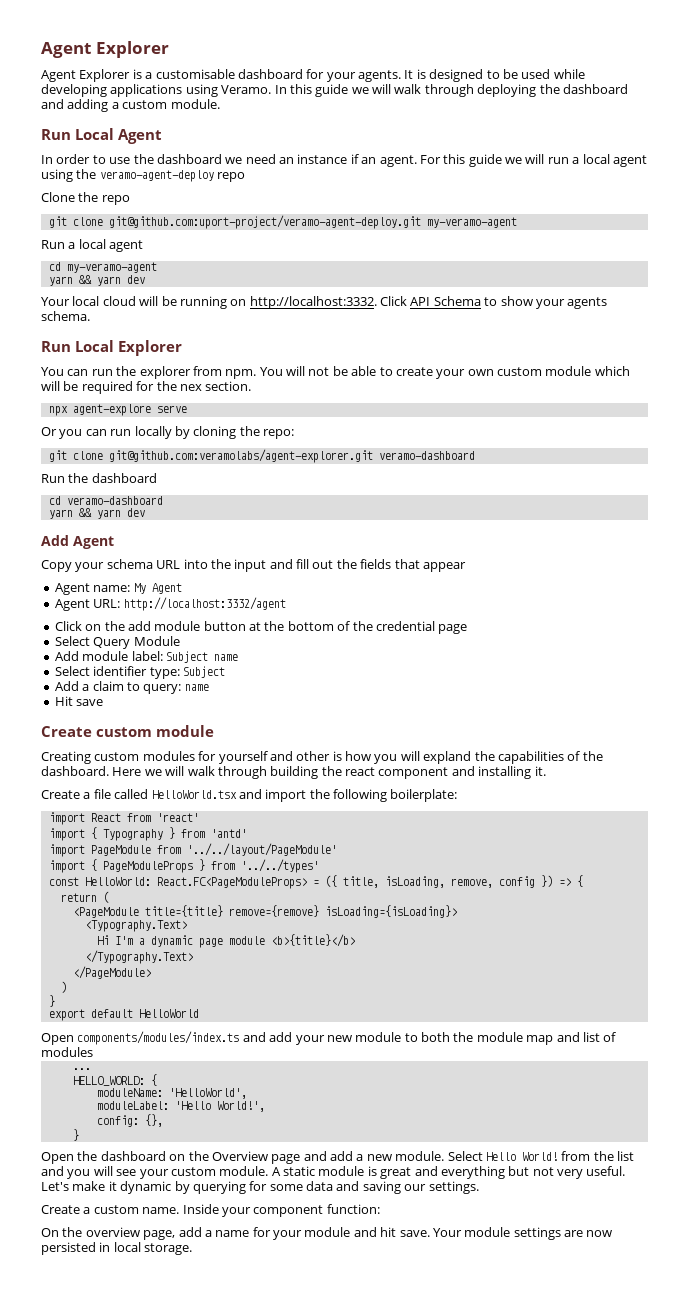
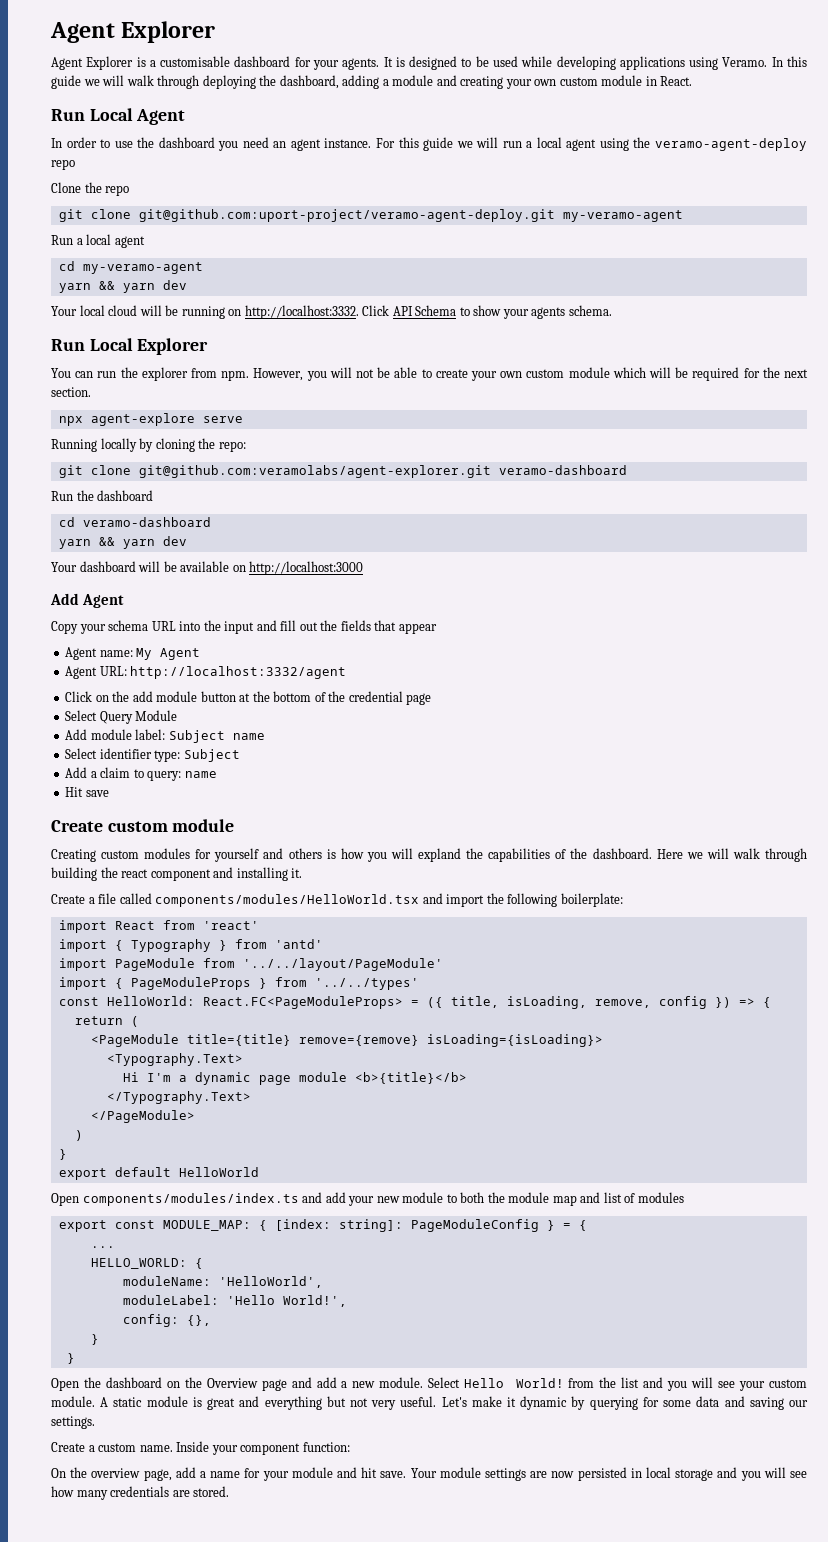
- In this guide we will walk through deploying the dashboard and adding a custom module.
+ In this guide we will walk through deploying the dashboard, adding a module and creating your own custom module in React.
- In order to use the dashboard we need an instance if an agent.
+ In order to use the dashboard you need an agent instance.
- You will not be able to create your own custom module which will be required for the nex section.
+ However, you will not be able to create your own custom module which will be required for the next section.
- Or you can run locally by cloning the repo:
+ Running locally by cloning the repo:
+ Your dashboard will be available on http://localhost:3000
- Creating custom modules for yourself and other is how you will expland the capabilities of the dashboard.
+ Creating custom modules for yourself and others is how you will expland the capabilities of the dashboard.
- Create a file called HelloWorld.tsx and import the following boilerplate:
+ Create a file called components/modules/HelloWorld.tsx and import the following boilerplate:
+ export const MODULE_MAP: { [index: string]: PageModuleConfig } = {
  config: {},
+ }
- Your module settings are now persisted in local storage.
+ Your module settings are now persisted in local storage and you will see how many credentials are stored.

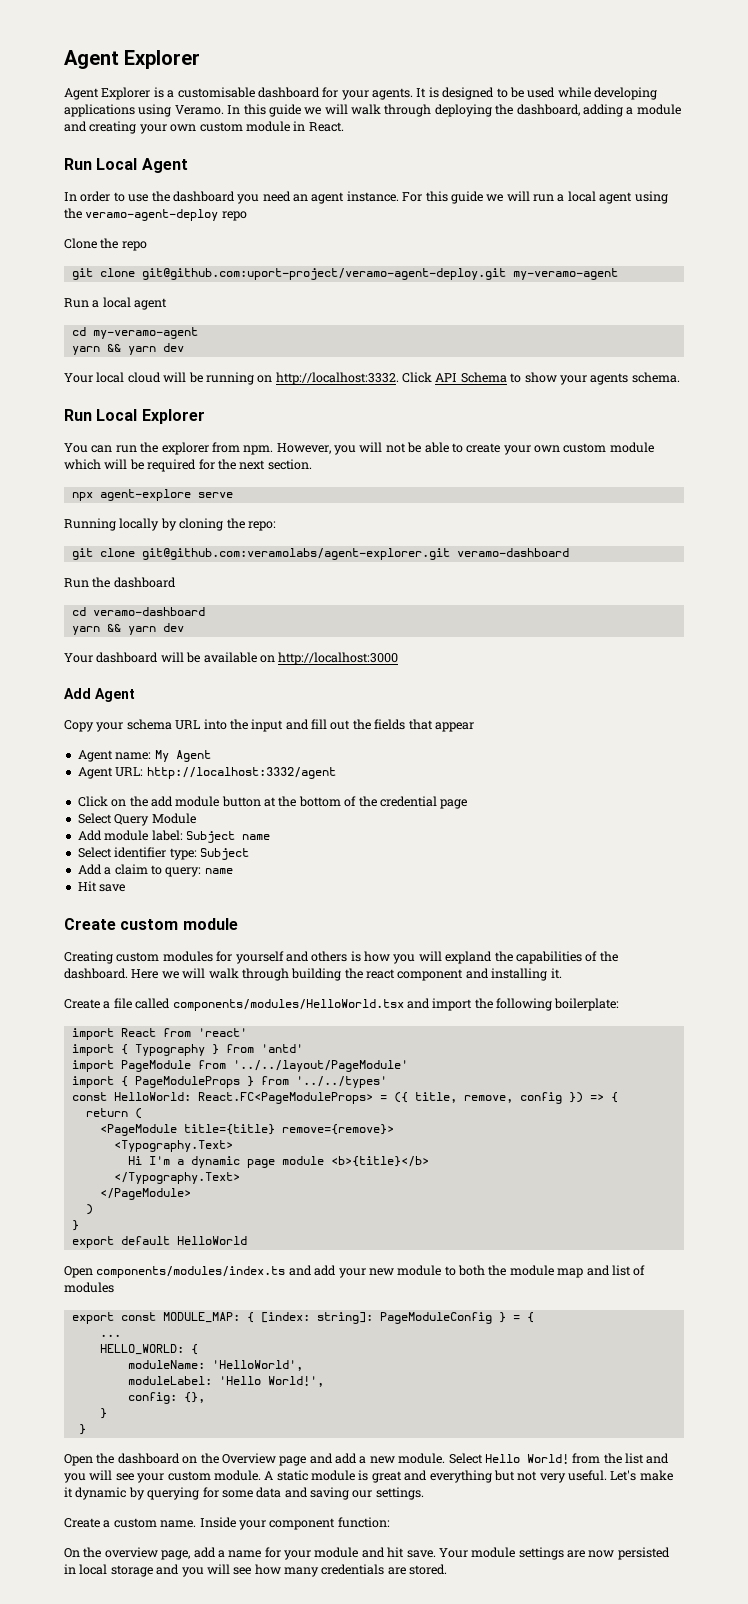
- const HelloWorld: React.FC<PageModuleProps> = ({ title, isLoading, remove, config }) => {
+ const HelloWorld: React.FC<PageModuleProps> = ({ title, remove, config }) => {
- <PageModule title={title} remove={remove} isLoading={isLoading}>
+ <PageModule title={title} remove={remove}>

